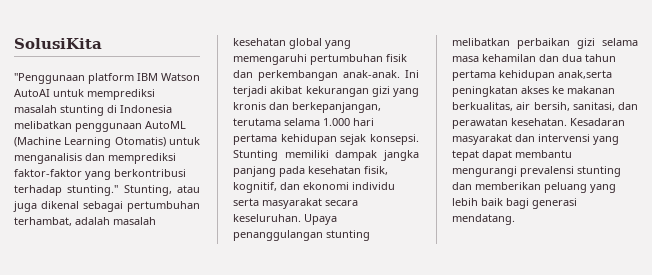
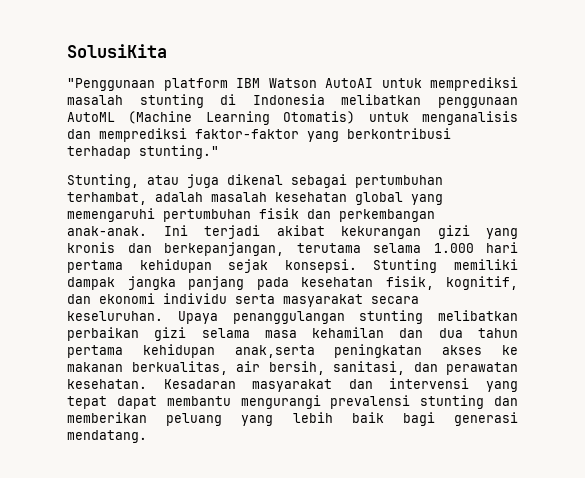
- "Penggunaan platform IBM Watson AutoAI untuk memprediksi masalah stunting di Indonesia melibatkan penggunaan AutoML (Machine Learning Otomatis) untuk menganalisis dan memprediksi faktor-faktor yang berkontribusi terhadap stunting." Stunting, atau juga dikenal sebagai pertumbuhan terhambat, adalah masalah kesehatan global yang memengaruhi pertumbuhan fisik dan perkembangan anak-anak.
+ "Penggunaan platform IBM Watson AutoAI untuk memprediksi masalah stunting di Indonesia melibatkan penggunaan AutoML (Machine Learning Otomatis) untuk menganalisis dan memprediksi faktor-faktor yang berkontribusi terhadap stunting."
+ Stunting, atau juga dikenal sebagai pertumbuhan terhambat, adalah masalah kesehatan global yang memengaruhi pertumbuhan fisik dan perkembangan anak-anak.

